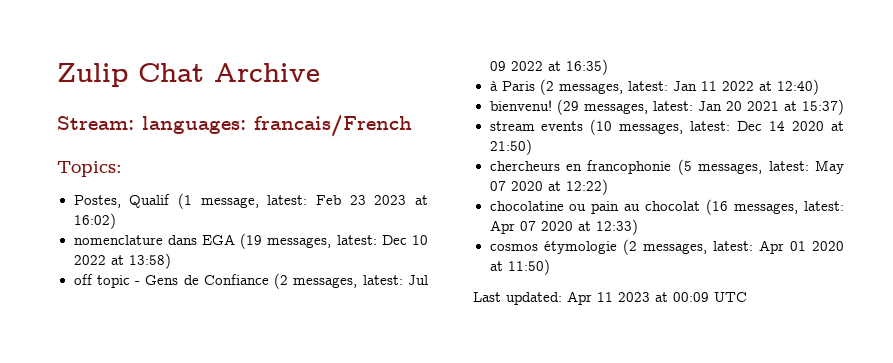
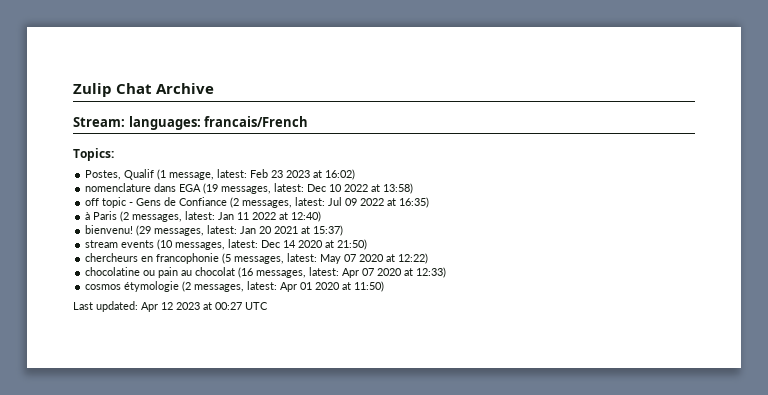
- Last updated: Apr 11 2023 at 00:09 UTC
+ Last updated: Apr 12 2023 at 00:27 UTC

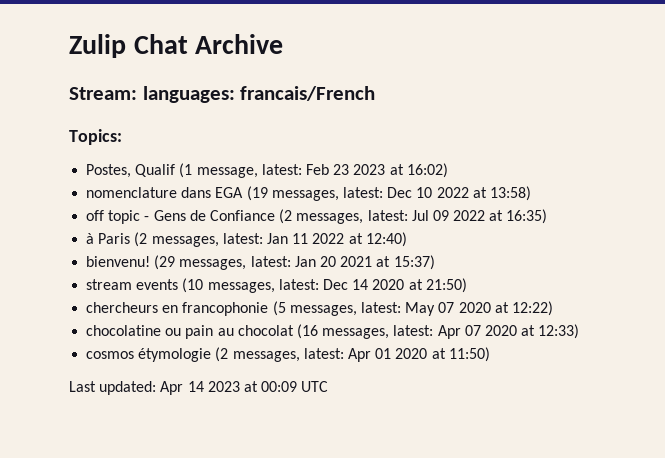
- Last updated: Apr 12 2023 at 00:27 UTC
+ Last updated: Apr 14 2023 at 00:09 UTC

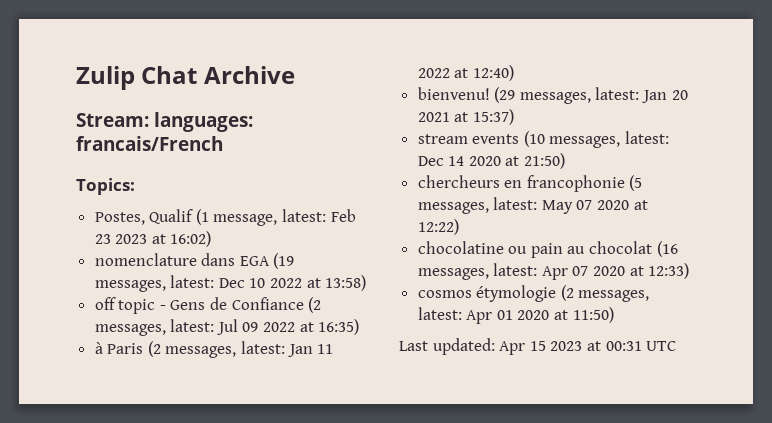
- Last updated: Apr 14 2023 at 00:09 UTC
+ Last updated: Apr 15 2023 at 00:31 UTC

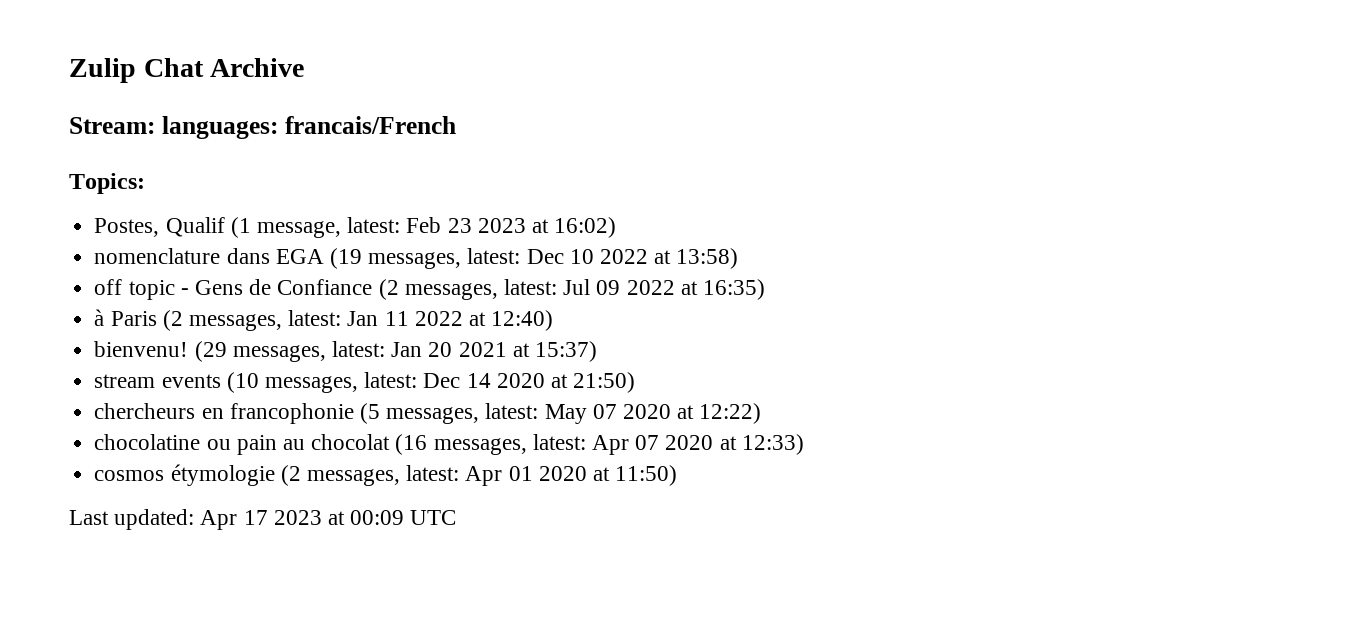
- Last updated: Apr 15 2023 at 00:31 UTC
+ Last updated: Apr 17 2023 at 00:09 UTC

